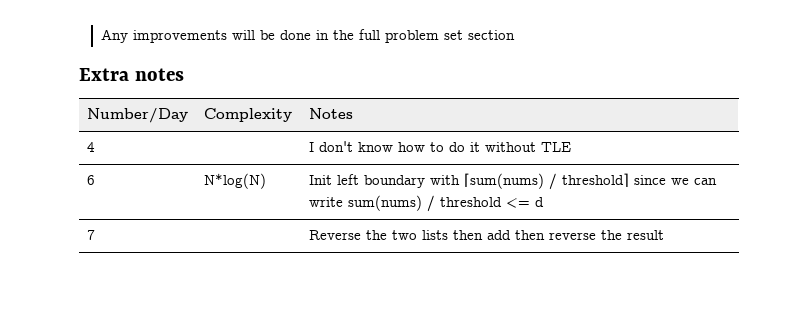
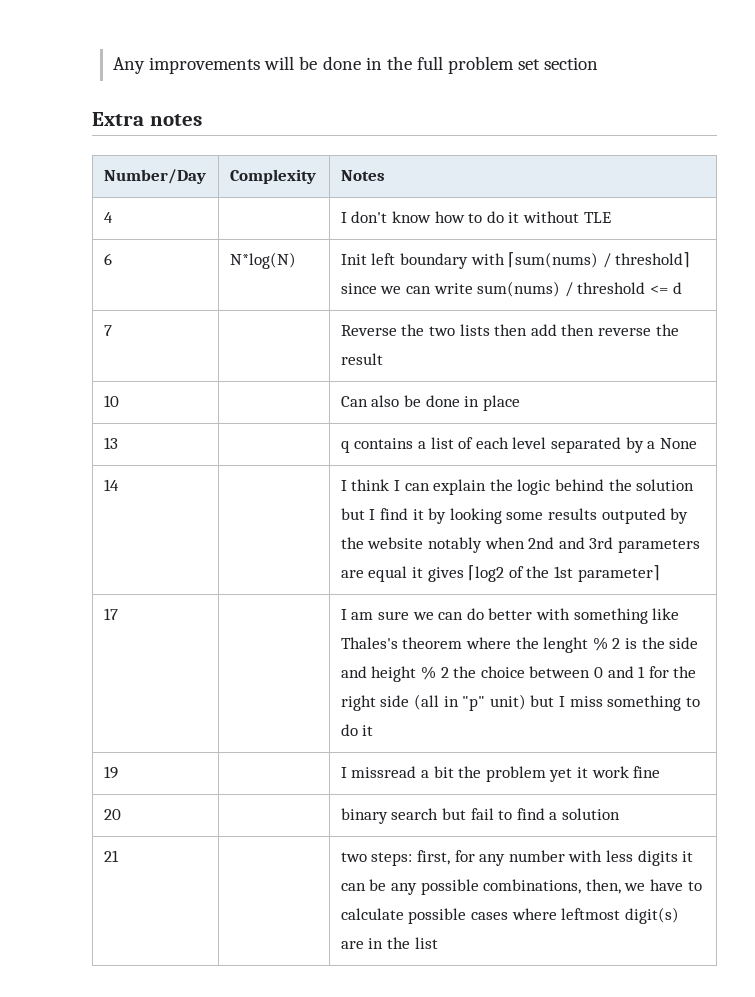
+ 10 | | Can also be done in place
+ 13 | | q contains a list of each level separated by a None
+ 14 | | I think I can explain the logic behind the solution but I find it by looking some results outputed by the website notably when 2nd and 3rd parameters are equal it gives ⌈log2 of the 1st parameter⌉
+ 17 | | I am sure we can do better with something like Thales's theorem where the lenght % 2 is the side and height % 2 the choice between 0 and 1 for the right side (all in "p" unit) but I miss something to do it
+ 19 | | I missread a bit the problem yet it work fine
+ 20 | | binary search but fail to find a solution
+ 21 | | two steps: first, for any number with less digits it can be any possible combinations, then, we have to calculate possible cases where leftmost digit(s) are in the list

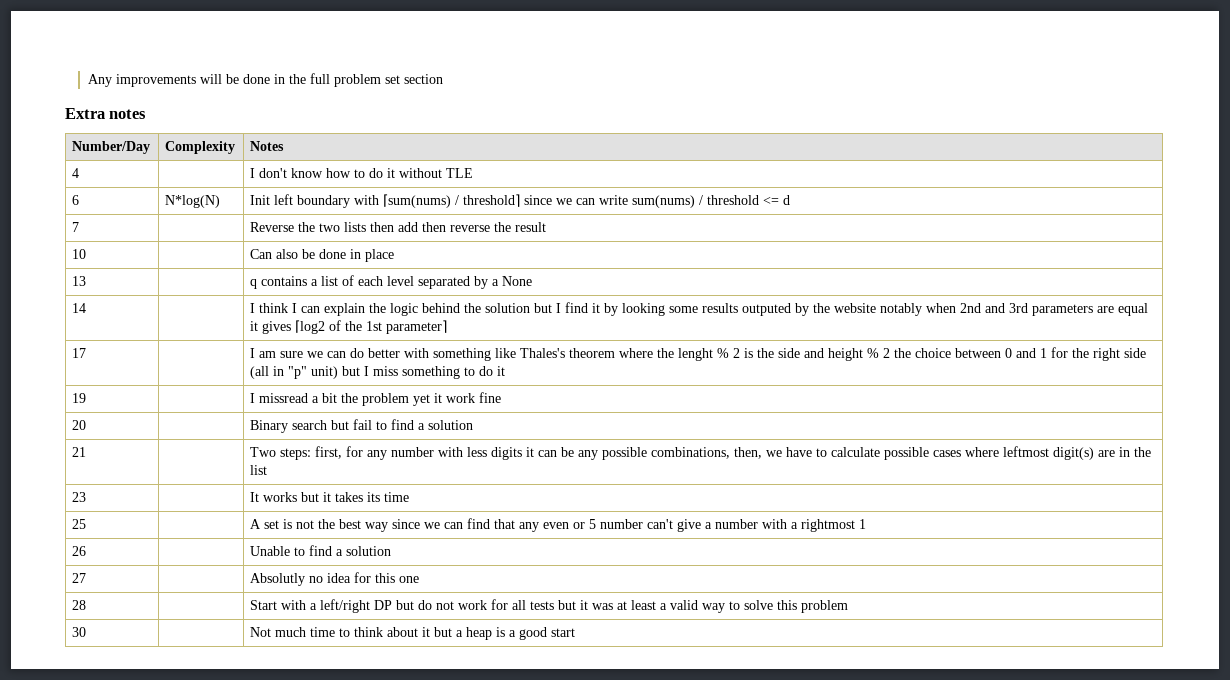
- 20 | | binary search but fail to find a solution
+ 20 | | Binary search but fail to find a solution
- 21 | | two steps: first, for any number with less digits it can be any possible combinations, then, we have to calculate possible cases where leftmost digit(s) are in the list
+ 21 | | Two steps: first, for any number with less digits it can be any possible combinations, then, we have to calculate possible cases where leftmost digit(s) are in the list
+ 23 | | It works but it takes its time
+ 25 | | A set is not the best way since we can find that any even or 5 number can't give a number with a rightmost 1
+ 26 | | Unable to find a solution
+ 27 | | Absolutly no idea for this one
+ 28 | | Start with a left/right DP but do not work for all tests but it was at least a valid way to solve this problem
+ 30 | | Not much time to think about it but a heap is a good start

